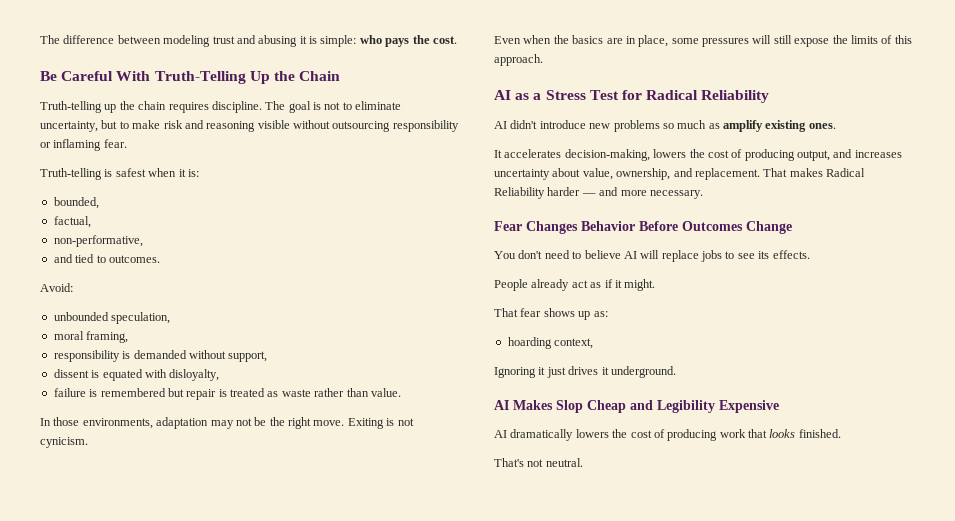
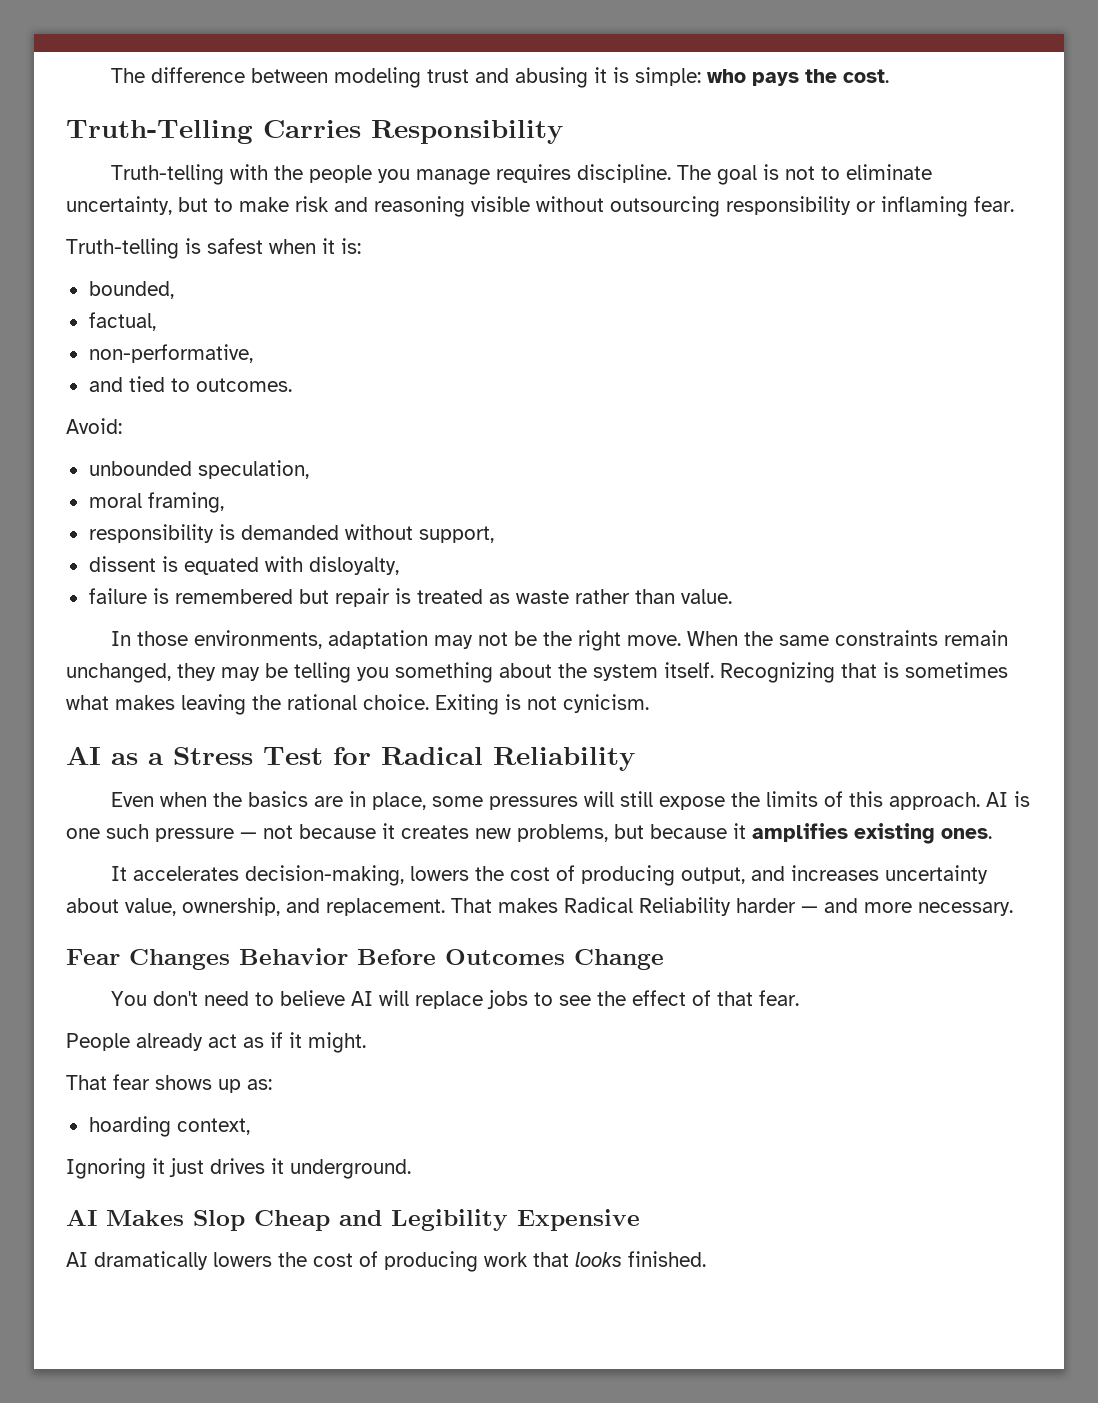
- Be Careful With Truth-Telling Up the Chain
- Truth-telling up the chain requires discipline.
+ Truth-Telling Carries Responsibility
+ Truth-telling with the people you manage requires discipline.
- Exiting is not cynicism.
+ When the same constraints remain unchanged, they may be telling you something about the system itself. Recognizing that is sometimes what makes leaving the rational choice. Exiting is not cynicism.
+ AI as a Stress Test for Radical Reliability
- Even when the basics are in place, some pressures will still expose the limits of this approach.
- AI as a Stress Test for Radical Reliability
- AI didn't introduce new problems so much as amplify existing ones.
+ Even when the basics are in place, some pressures will still expose the limits of this approach. AI is one such pressure — not because it creates new problems, but because it amplifies existing ones.
- You don't need to believe AI will replace jobs to see its effects.
+ You don't need to believe AI will replace jobs to see the effect of that fear.
- That's not neutral.

